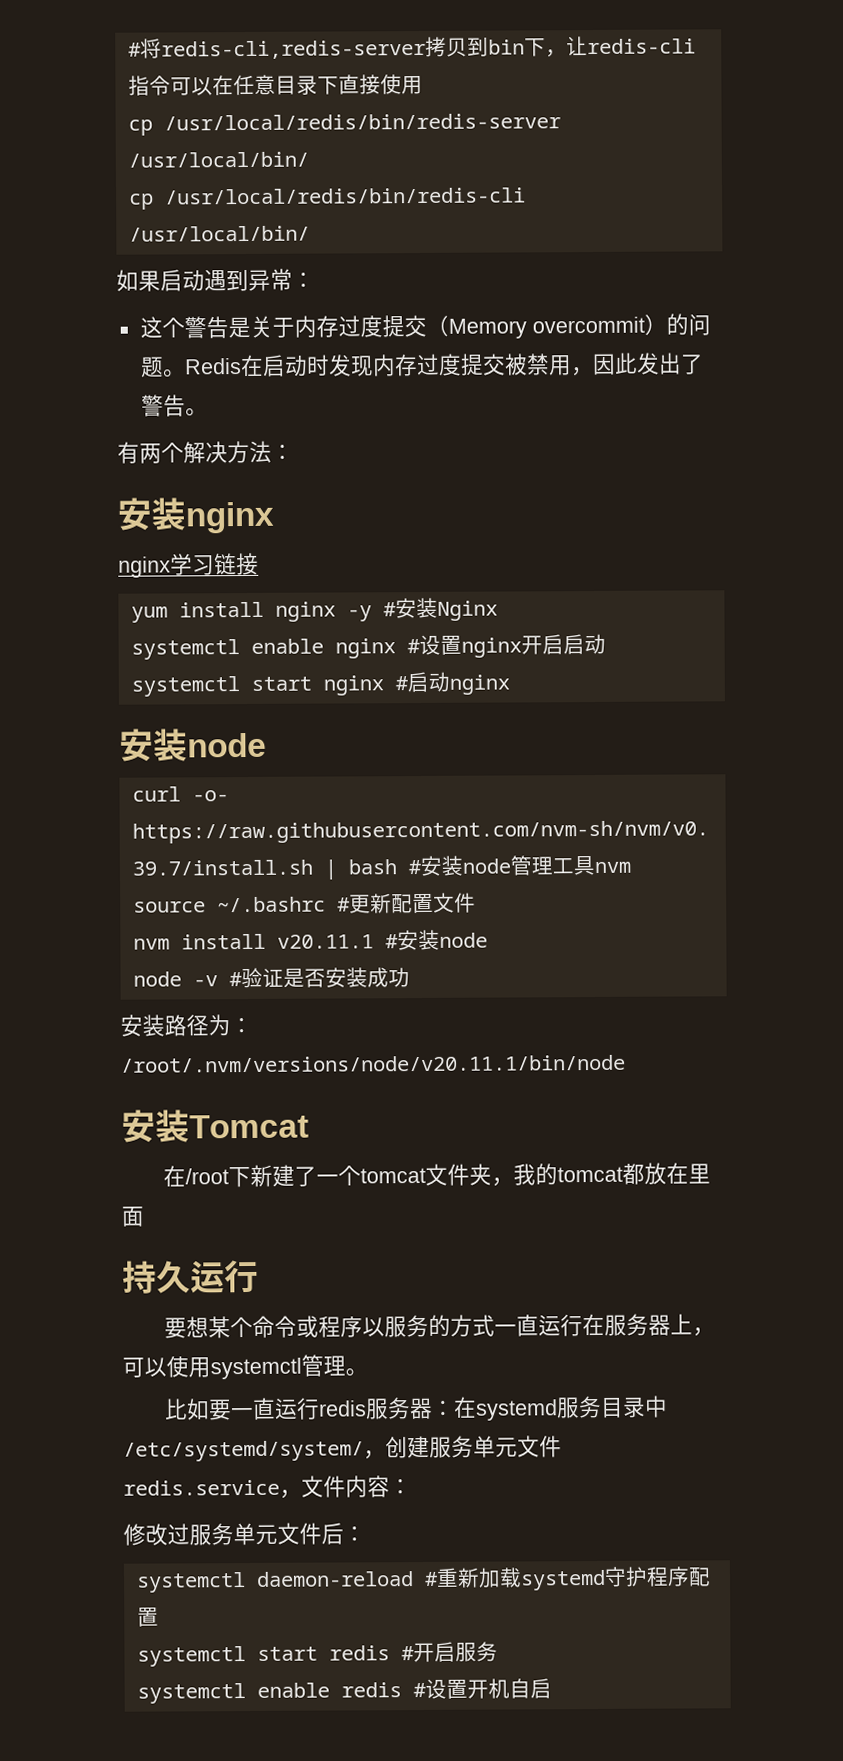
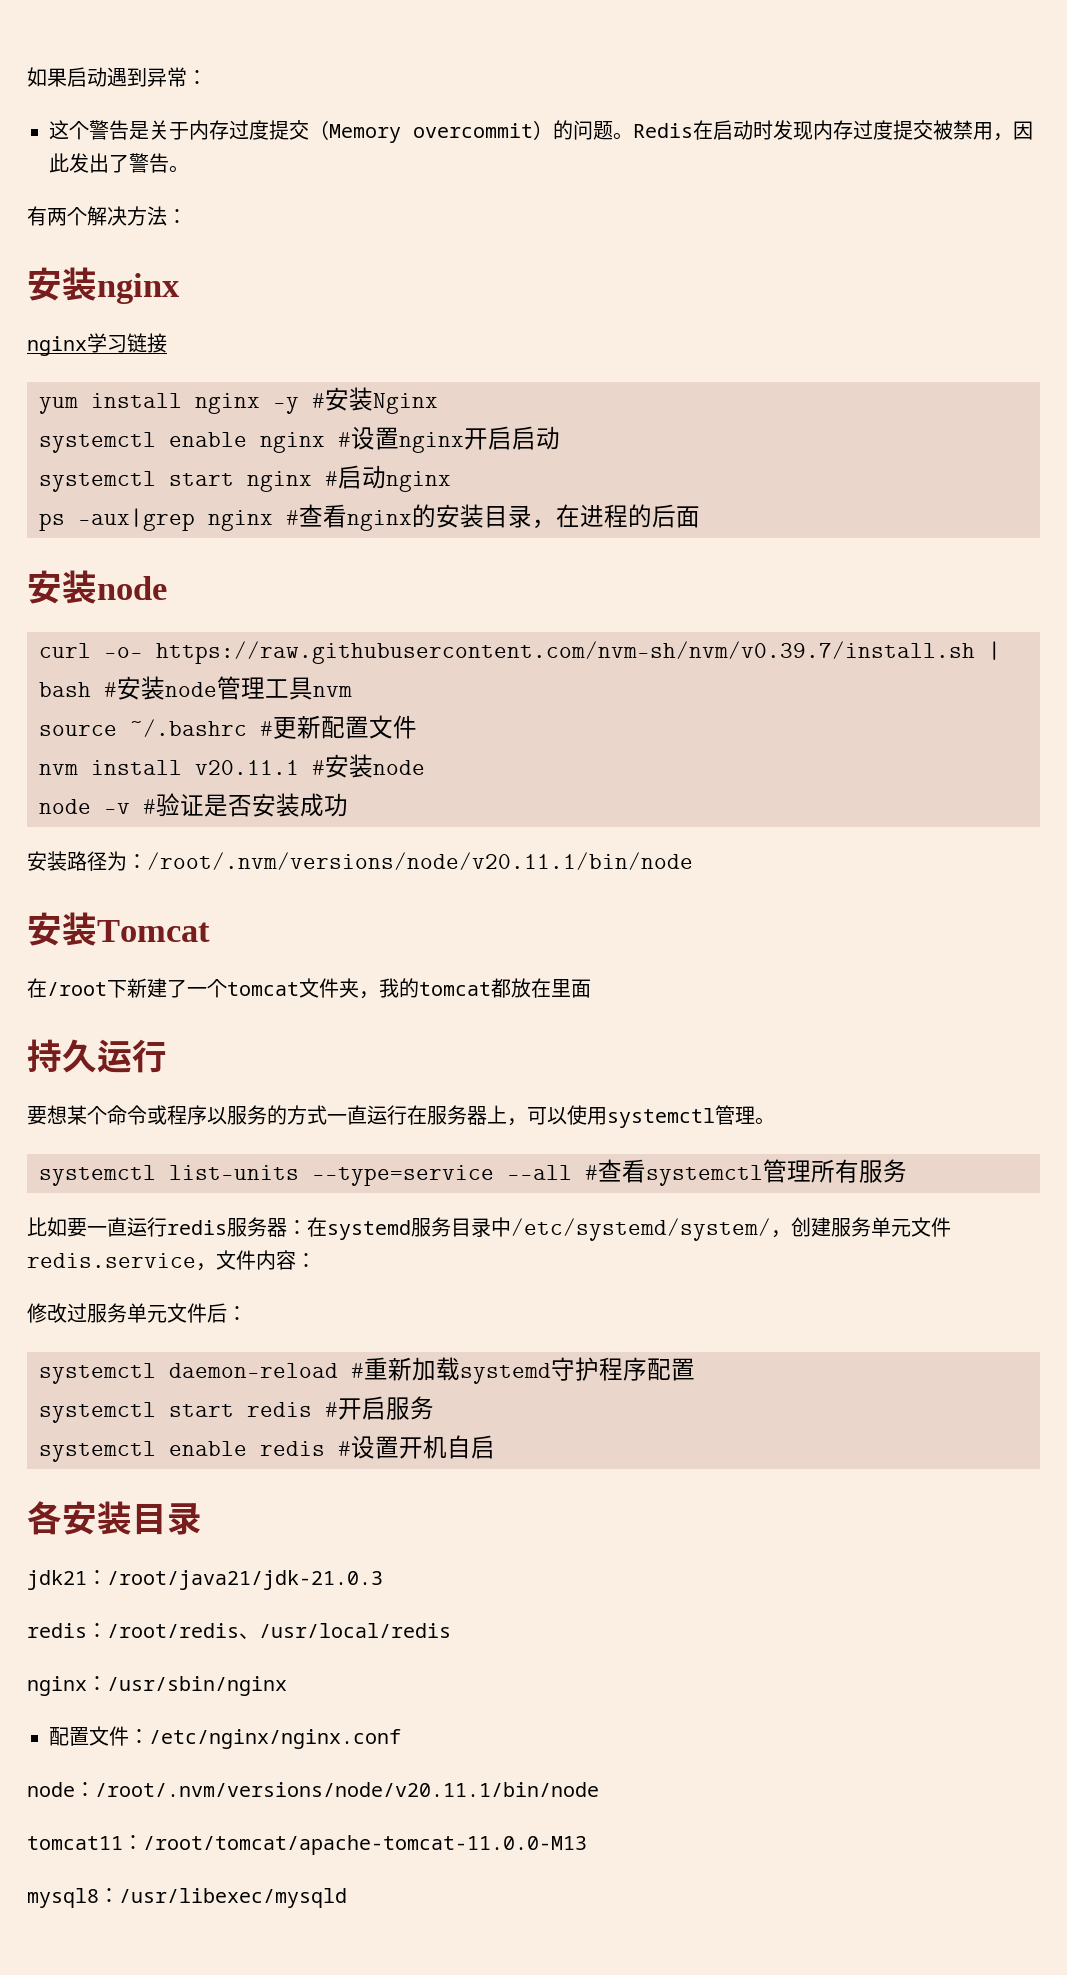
- #将redis-cli,redis-server拷贝到bin下，让redis-cli指令可以在任意目录下直接使用
- cp /usr/local/redis/bin/redis-server /usr/local/bin/
- cp /usr/local/redis/bin/redis-cli /usr/local/bin/
+ ps -aux|grep nginx #查看nginx的安装目录，在进程的后面
+ systemctl list-units --type=service --all #查看systemctl管理所有服务
+ 各安装目录
+ jdk21：/root/java21/jdk-21.0.3
+ redis：/root/redis、/usr/local/redis
+ nginx：/usr/sbin/nginx
+ 配置文件：/etc/nginx/nginx.conf
+ node：/root/.nvm/versions/node/v20.11.1/bin/node
+ tomcat11：/root/tomcat/apache-tomcat-11.0.0-M13
+ mysql8：/usr/libexec/mysqld

